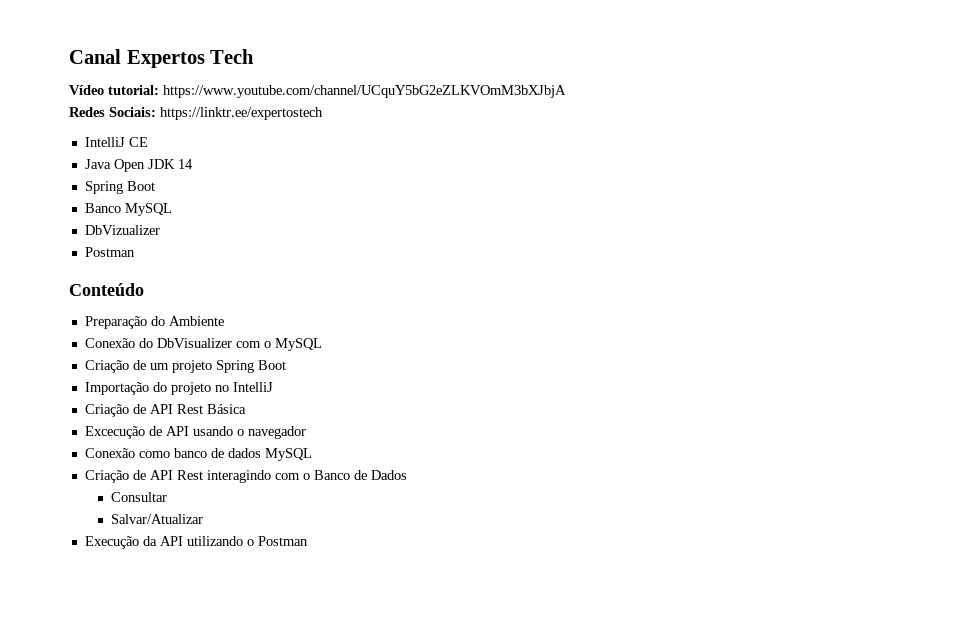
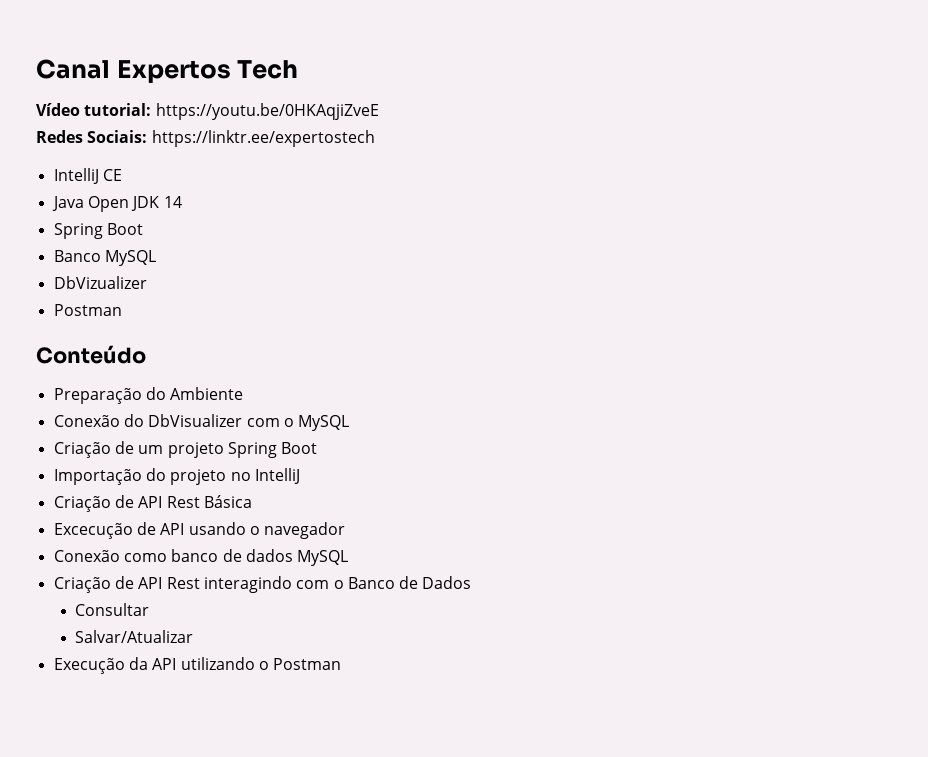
- Vídeo tutorial: https://www.youtube.com/channel/UCquY5bG2eZLKVOmM3bXJbjA
+ Vídeo tutorial: https://youtu.be/0HKAqjiZveE

